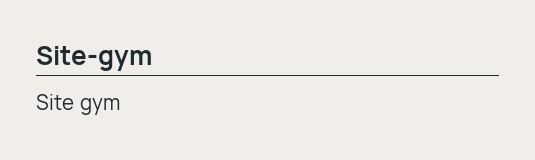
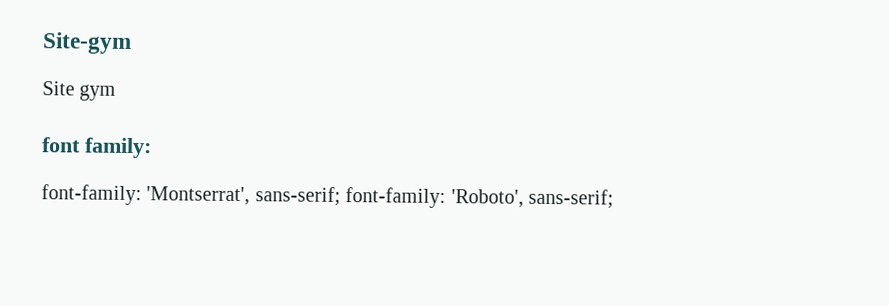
+ font family:
+ font-family: 'Montserrat', sans-serif; font-family: 'Roboto', sans-serif;

